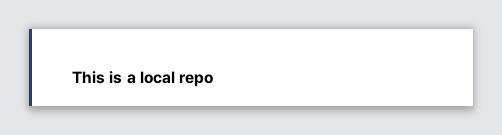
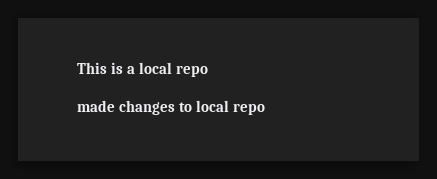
+ made changes to local repo

